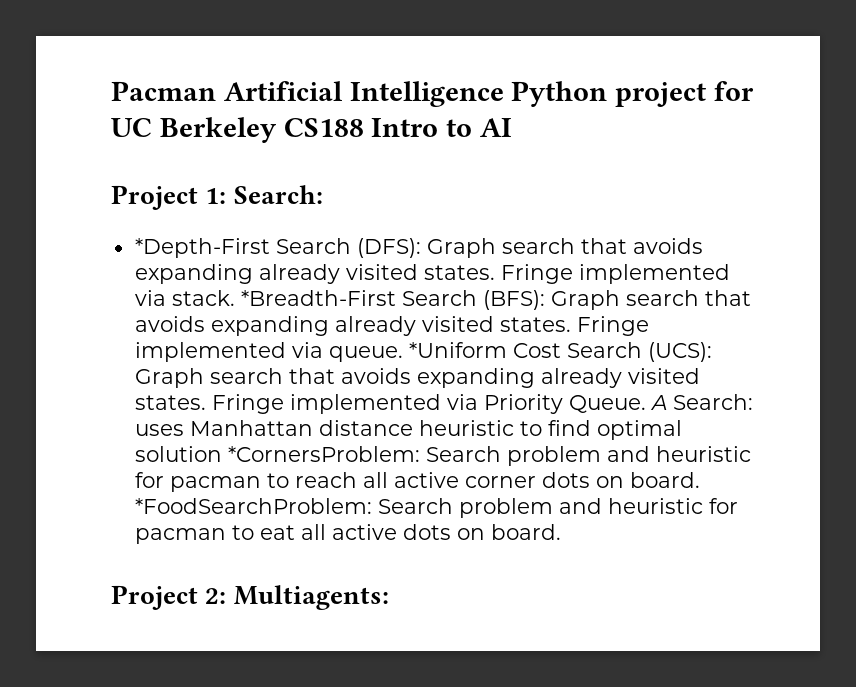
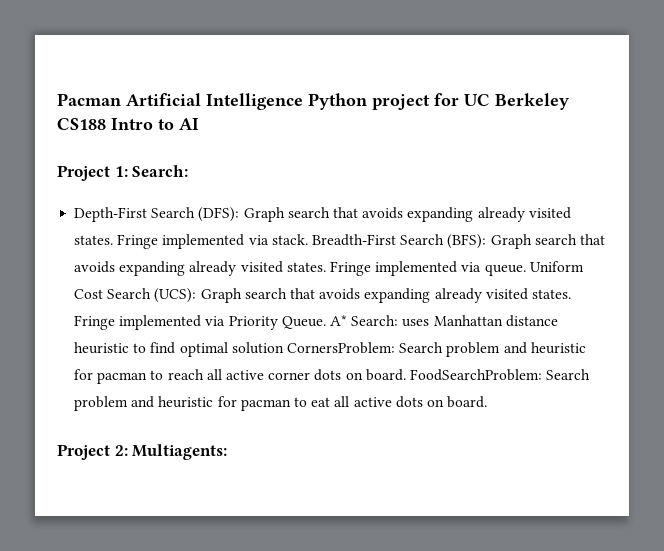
- *Depth-First Search (DFS): Graph search that avoids expanding already visited states.
+ Depth-First Search (DFS): Graph search that avoids expanding already visited states.
- *Breadth-First Search (BFS): Graph search that avoids expanding already visited states.
+ Breadth-First Search (BFS): Graph search that avoids expanding already visited states.
- *Uniform Cost Search (UCS): Graph search that avoids expanding already visited states.
+ Uniform Cost Search (UCS): Graph search that avoids expanding already visited states.
- A Search: uses Manhattan distance heuristic to find optimal solution *CornersProblem: Search problem and heuristic for pacman to reach all active corner dots on board.
+ A* Search: uses Manhattan distance heuristic to find optimal solution CornersProblem: Search problem and heuristic for pacman to reach all active corner dots on board.
- *FoodSearchProblem: Search problem and heuristic for pacman to eat all active dots on board.
+ FoodSearchProblem: Search problem and heuristic for pacman to eat all active dots on board.

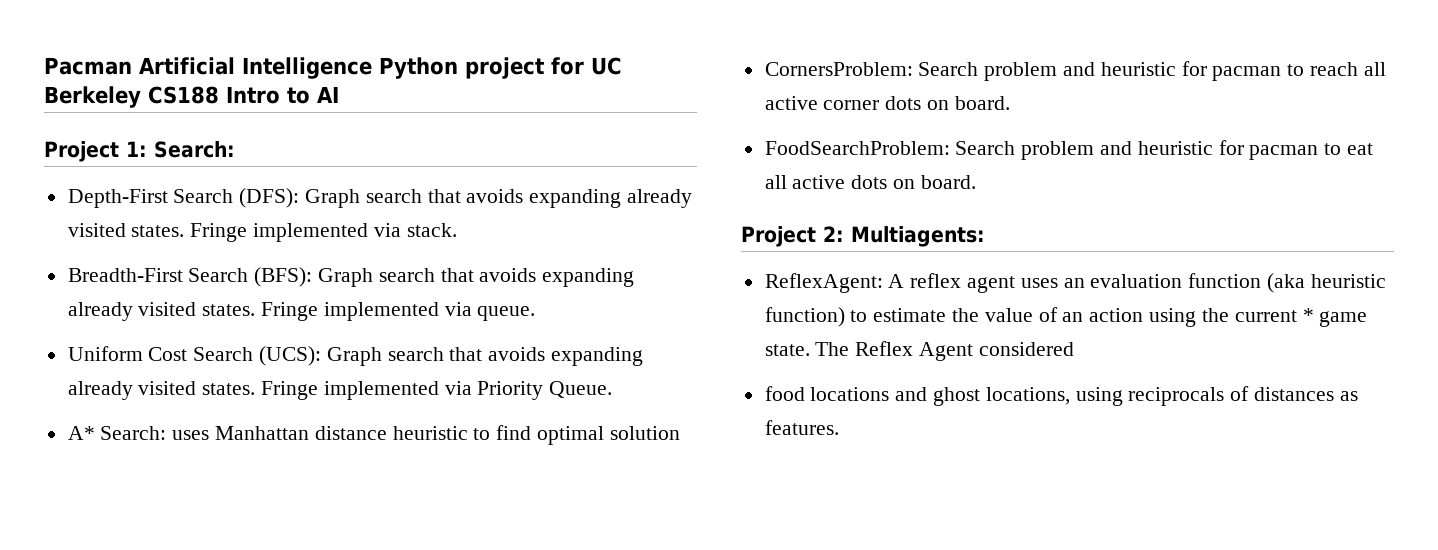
- Fringe implemented via stack. Breadth-First Search (BFS): Graph search that avoids expanding already visited states.
+ Fringe implemented via stack.
+ Breadth-First Search (BFS): Graph search that avoids expanding already visited states.
- Fringe implemented via queue. Uniform Cost Search (UCS): Graph search that avoids expanding already visited states.
+ Fringe implemented via queue.
+ Uniform Cost Search (UCS): Graph search that avoids expanding already visited states.
- Fringe implemented via Priority Queue. A* Search: uses Manhattan distance heuristic to find optimal solution CornersProblem: Search problem and heuristic for pacman to reach all active corner dots on board. FoodSearchProblem: Search problem and heuristic for pacman to eat all active dots on board.
+ Fringe implemented via Priority Queue.
+ A* Search: uses Manhattan distance heuristic to find optimal solution
+ CornersProblem: Search problem and heuristic for pacman to reach all active corner dots on board.
+ FoodSearchProblem: Search problem and heuristic for pacman to eat all active dots on board.
+ ReflexAgent: A reflex agent uses an evaluation function (aka heuristic function) to estimate the value of an action using the current * game state. The Reflex Agent considered
+ food locations and ghost locations, using reciprocals of distances as features.

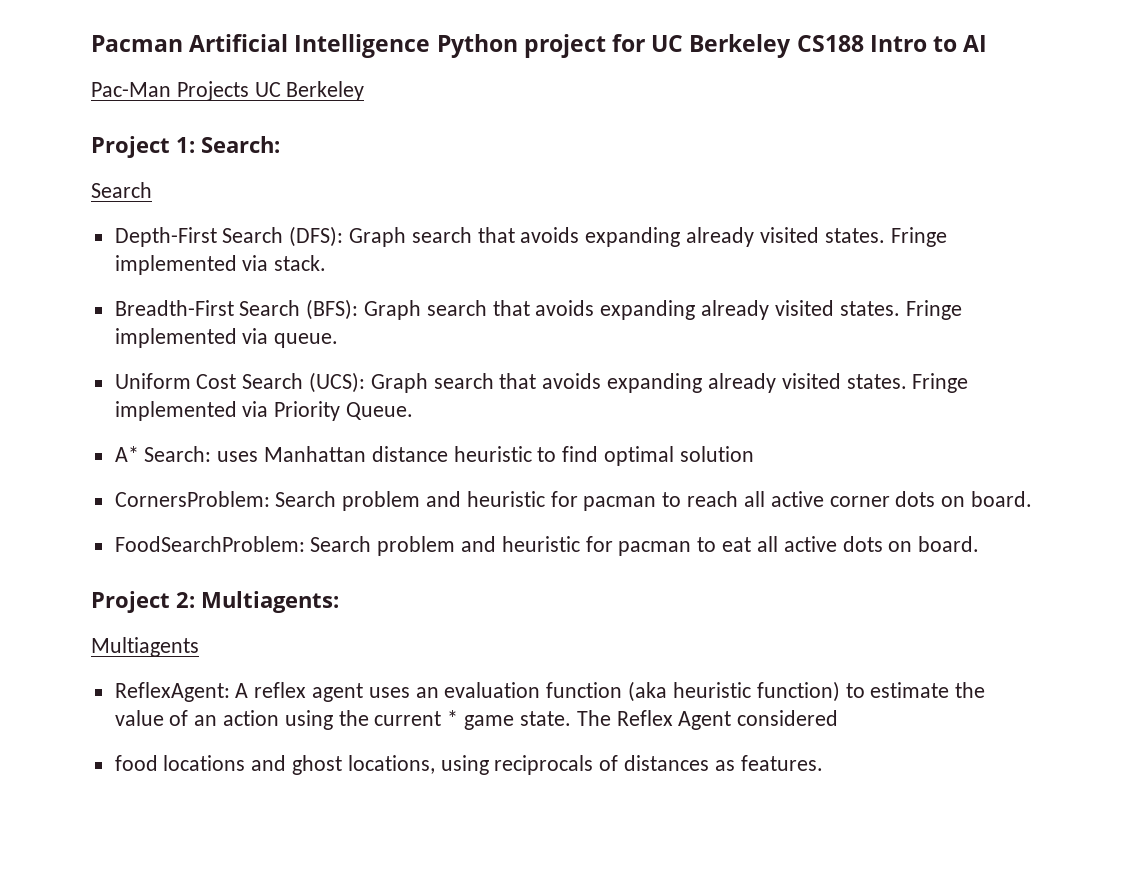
+ Pac-Man Projects UC Berkeley
  Project 1: Search:
+ Search
+ Multiagents

